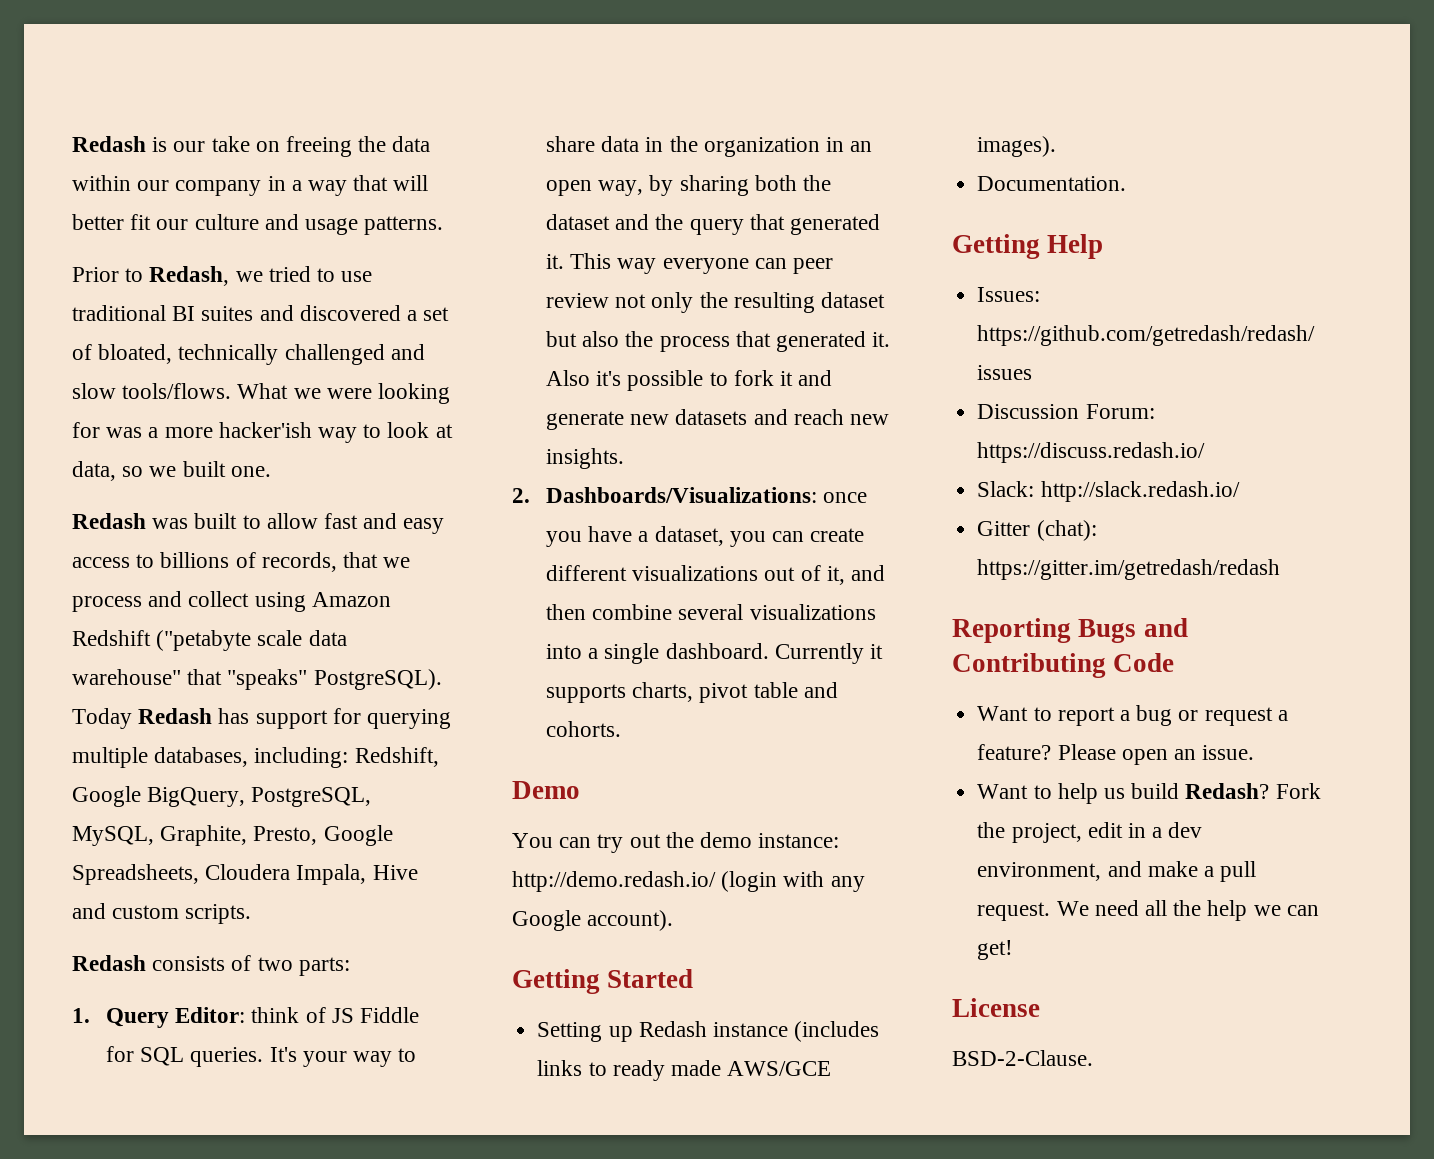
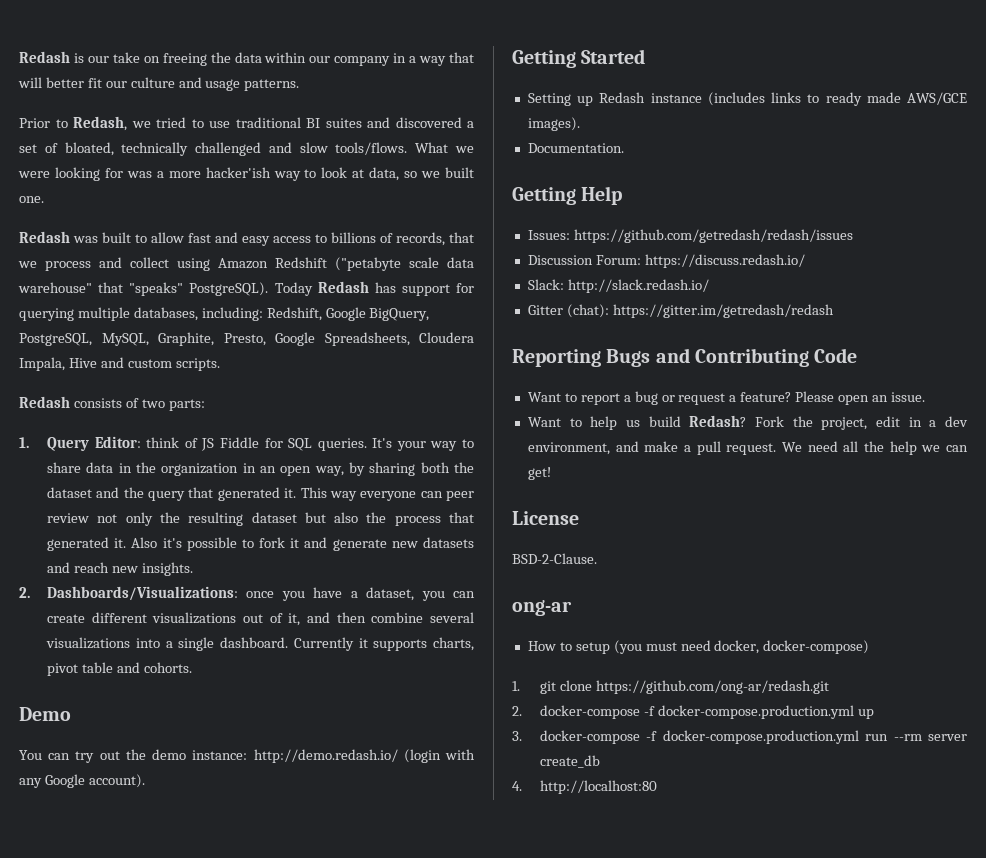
+ ong-ar
+ How to setup (you must need docker, docker-compose)
+ 1. git clone https://github.com/ong-ar/redash.git
+ 2. docker-compose -f docker-compose.production.yml up
+ 3. docker-compose -f docker-compose.production.yml run --rm server create_db
+ 4. http://localhost:80

